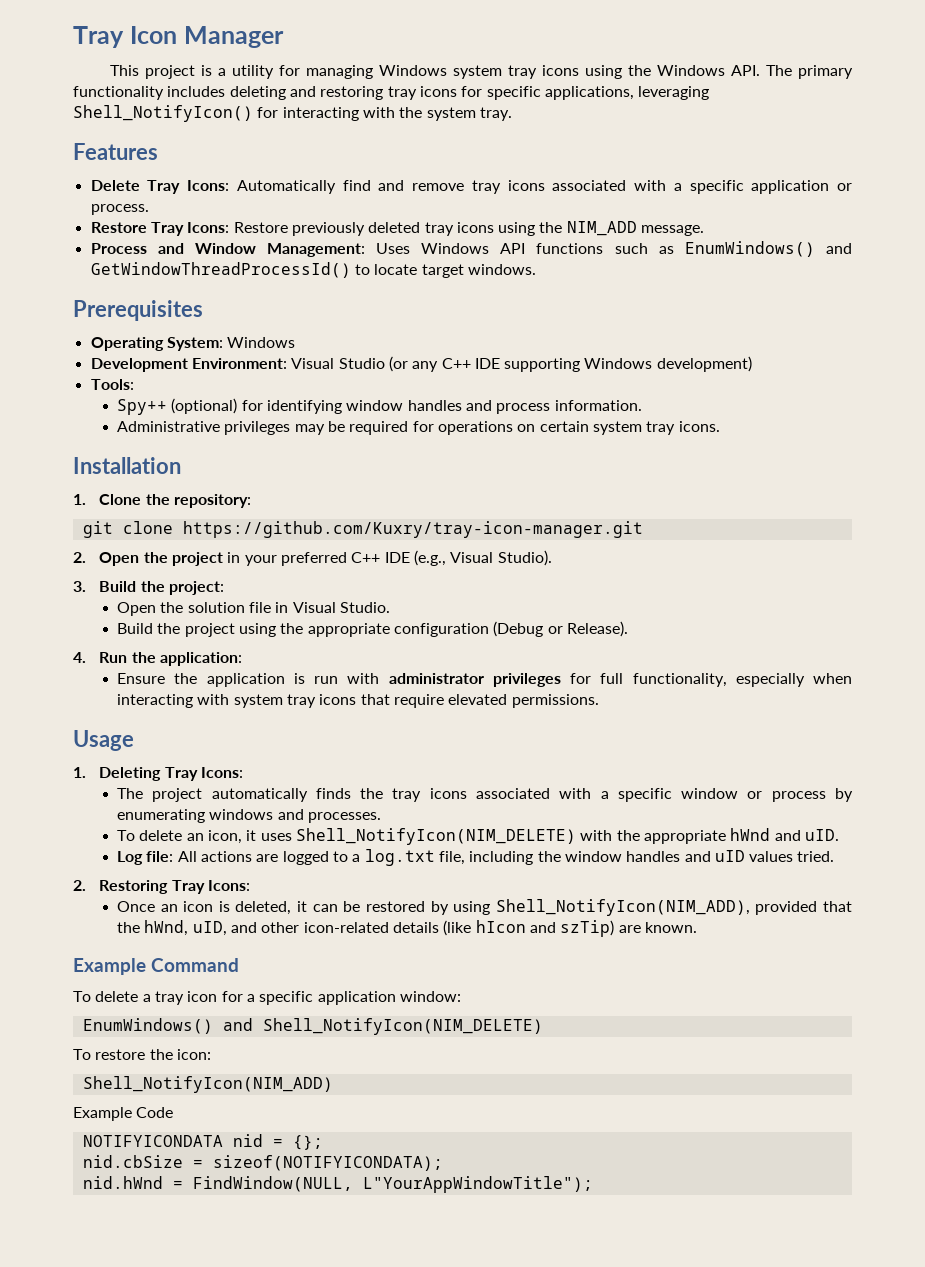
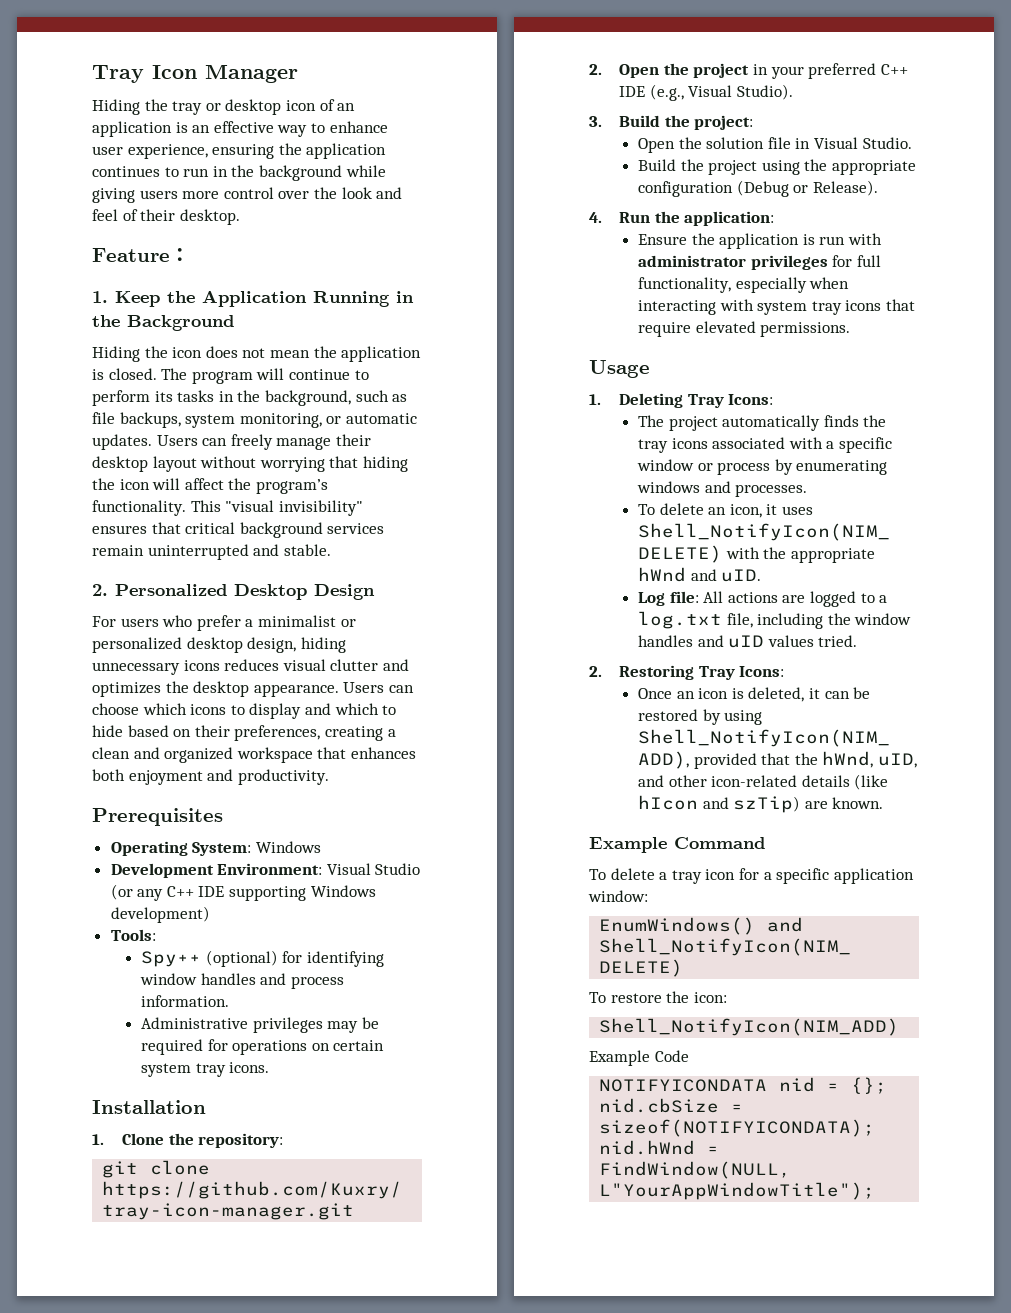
- This project is a utility for managing Windows system tray icons using the Windows API. The primary functionality includes deleting and restoring tray icons for specific applications, leveraging Shell_NotifyIcon() for interacting with the system tray.
- Features
- Delete Tray Icons: Automatically find and remove tray icons associated with a specific application or process.
- Restore Tray Icons: Restore previously deleted tray icons using the NIM_ADD message.
- Process and Window Management: Uses Windows API functions such as EnumWindows() and GetWindowThreadProcessId() to locate target windows.
+ Hiding the tray or desktop icon of an application is an effective way to enhance user experience, ensuring the application continues to run in the background while giving users more control over the look and feel of their desktop.
+ Feature：
+ 1. Keep the Application Running in the Background
+ Hiding the icon does not mean the application is closed. The program will continue to perform its tasks in the background, such as file backups, system monitoring, or automatic updates. Users can freely manage their desktop layout without worrying that hiding the icon will affect the program’s functionality. This "visual invisibility" ensures that critical background services remain uninterrupted and stable.
+ 2. Personalized Desktop Design
+ For users who prefer a minimalist or personalized desktop design, hiding unnecessary icons reduces visual clutter and optimizes the desktop appearance. Users can choose which icons to display and which to hide based on their preferences, creating a clean and organized workspace that enhances both enjoyment and productivity.

